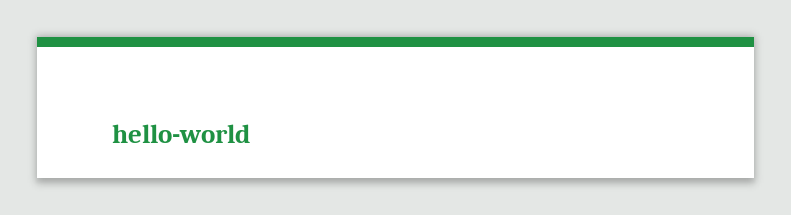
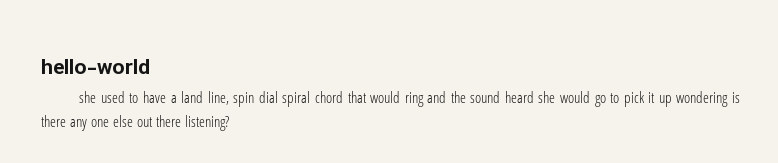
+ she used to have a land line, spin dial spiral chord that would ring and the sound heard she would go to pick it up wondering is there any one else out there listening?

